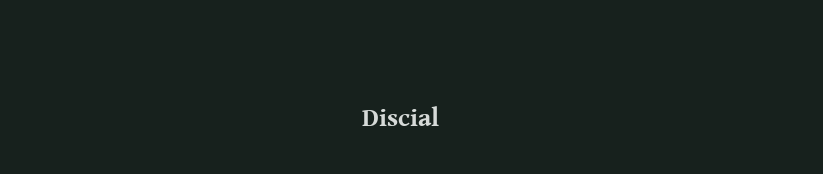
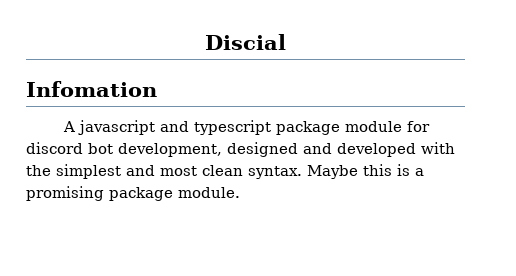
+ Infomation
+ A javascript and typescript package module for discord bot development, designed and developed with the simplest and most clean syntax. Maybe this is a promising package module.

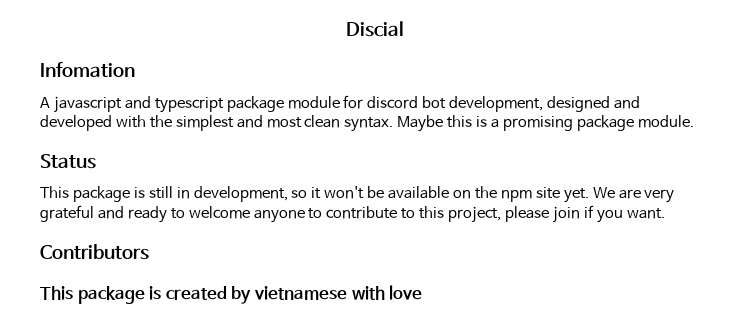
+ Status
+ This package is still in development, so it won't be available on the npm site yet. We are very grateful and ready to welcome anyone to contribute to this project, please join if you want.
+ Contributors
+ This package is created by vietnamese with love

